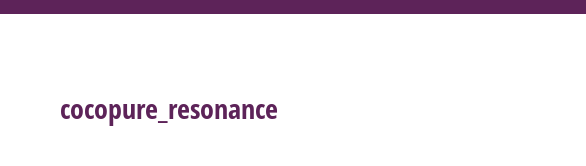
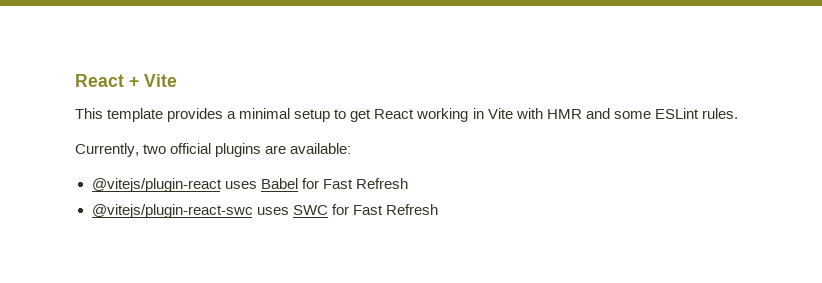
- cocopure_resonance
+ React + Vite
+ This template provides a minimal setup to get React working in Vite with HMR and some ESLint rules.
+ Currently, two official plugins are available:
+ @vitejs/plugin-react uses Babel for Fast Refresh
+ @vitejs/plugin-react-swc uses SWC for Fast Refresh

